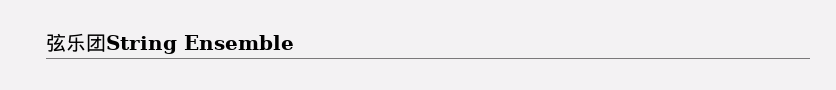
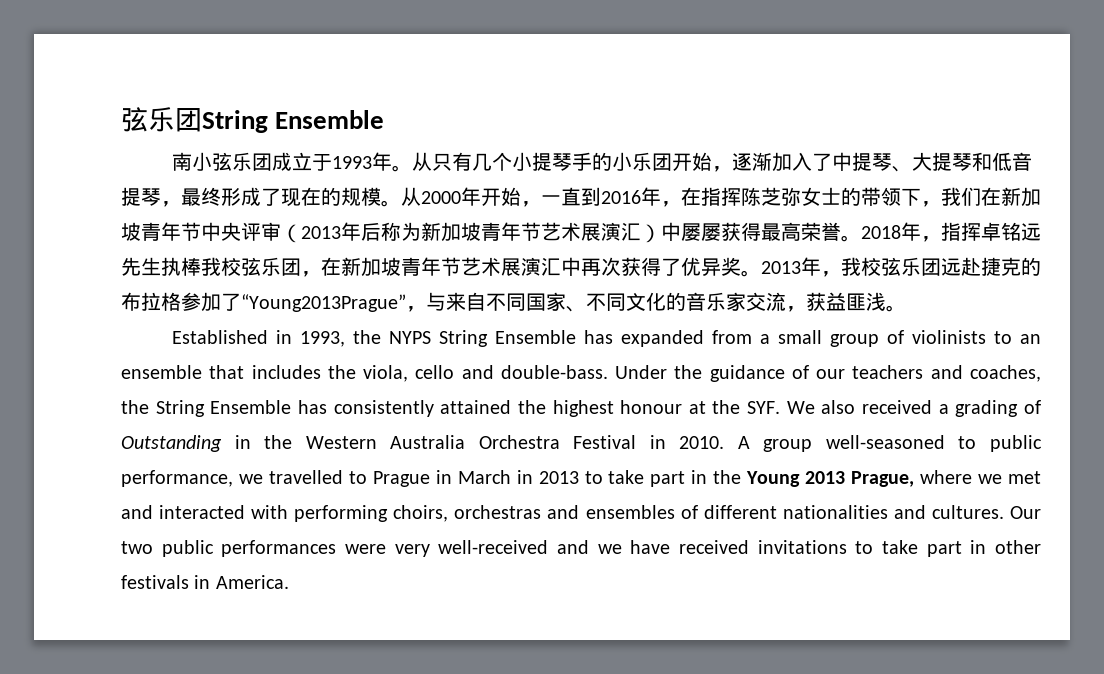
+ 南小弦乐团成立于1993年。从只有几个小提琴手的小乐团开始，逐渐加入了中提琴、大提琴和低音提琴，最终形成了现在的规模。从2000年开始，一直到2016年，在指挥陈芝弥女士的带领下，我们在新加坡青年节中央评审（2013年后称为新加坡青年节艺术展演汇）中屡屡获得最高荣誉。2018年，指挥卓铭远先生执棒我校弦乐团，在新加坡青年节艺术展演汇中再次获得了优异奖。2013年，我校弦乐团远赴捷克的布拉格参加了“Young2013Prague”，与来自不同国家、不同文化的音乐家交流，获益匪浅。
+ Established in 1993, the NYPS String Ensemble has expanded from a small group of violinists to an ensemble that includes the viola, cello and double-bass. Under the guidance of our teachers and coaches, the String Ensemble has consistently attained the highest honour at the SYF. We also received a grading of Outstanding in the Western Australia Orchestra Festival in 2010. A group well-seasoned to public performance, we travelled to Prague in March in 2013 to take part in the Young 2013 Prague, where we met and interacted with performing choirs, orchestras and ensembles of different nationalities and cultures. Our two public performances were very well-received and we have received invitations to take part in other festivals in America.

